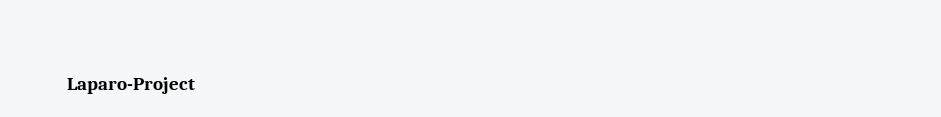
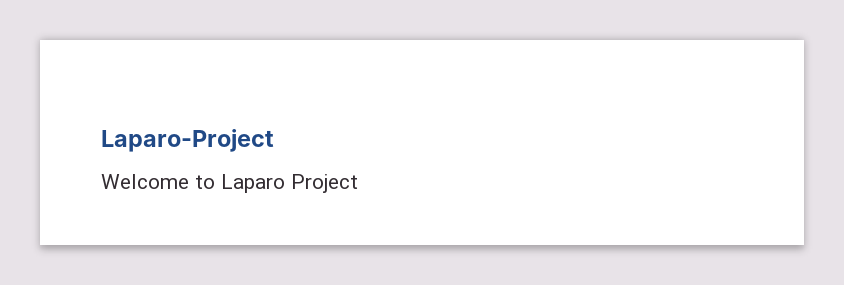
+ Welcome to Laparo Project

